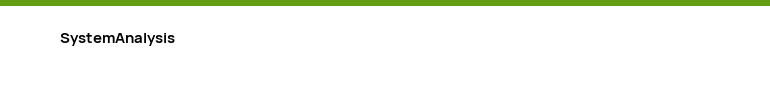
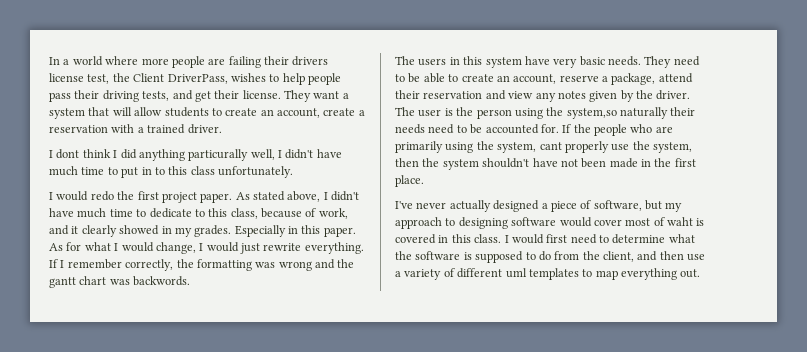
- SystemAnalysis
+ In a world where more people are failing their drivers license test, the Client DriverPass, wishes to help people pass their driving tests, and get their license. They want a system that will allow students to create an account, create a reservation with a trained driver.
+ I dont think I did anything particurally well, I didn't have much time to put in to this class unfortunately.
+ I would redo the first project paper. As stated above, I didn't have much time to dedicate to this class, because of work, and it clearly showed in my grades. Especially in this paper. As for what I would change, I would just rewrite everything. If I remember correctly, the formatting was wrong and the gantt chart was backwords.
+ The users in this system have very basic needs. They need to be able to create an account, reserve a package, attend their reservation and view any notes given by the driver. The user is the person using the system,so naturally their needs need to be accounted for. If the people who are primarily using the system, cant properly use the system, then the system shouldn't have not been made in the first place.
+ I've never actually designed a piece of software, but my approach to designing software would cover most of waht is covered in this class. I would first need to determine what the software is supposed to do from the client, and then use a variety of different uml templates to map everything out.

